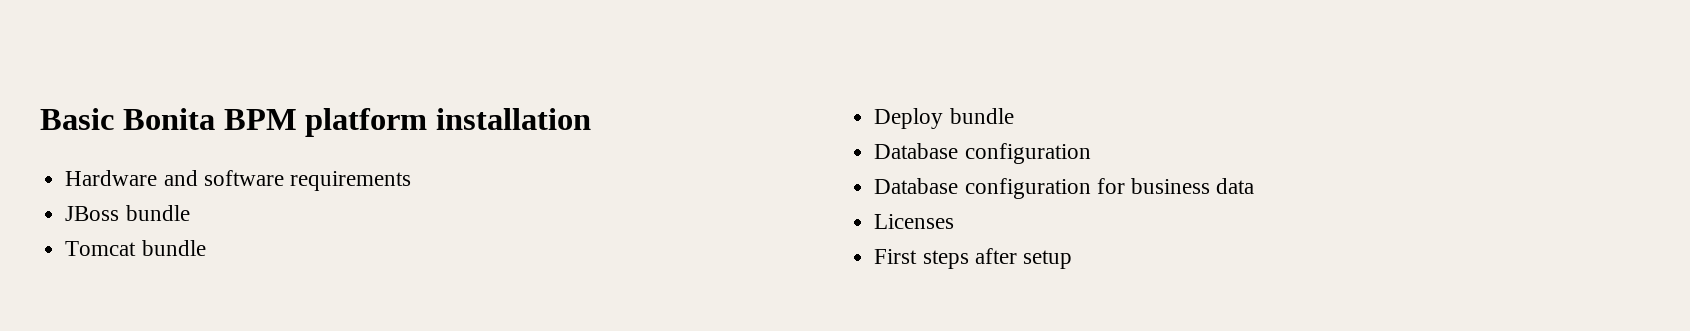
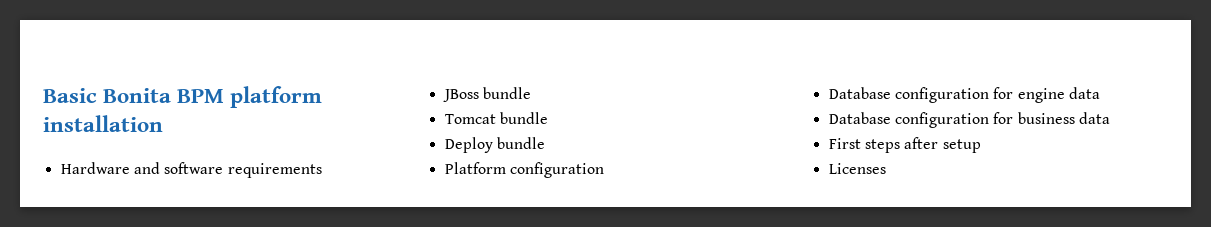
  Deploy bundle
- Database configuration
+ Platform configuration
+ Database configuration for engine data
- Licenses
+ Licenses

